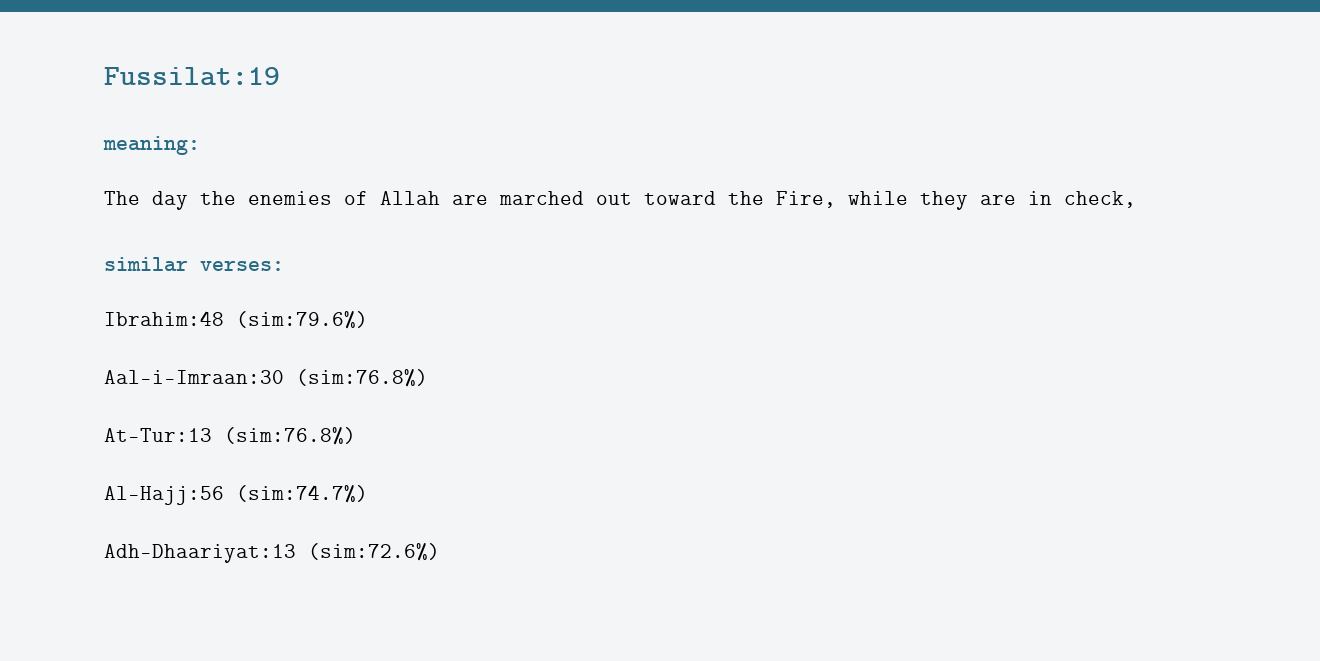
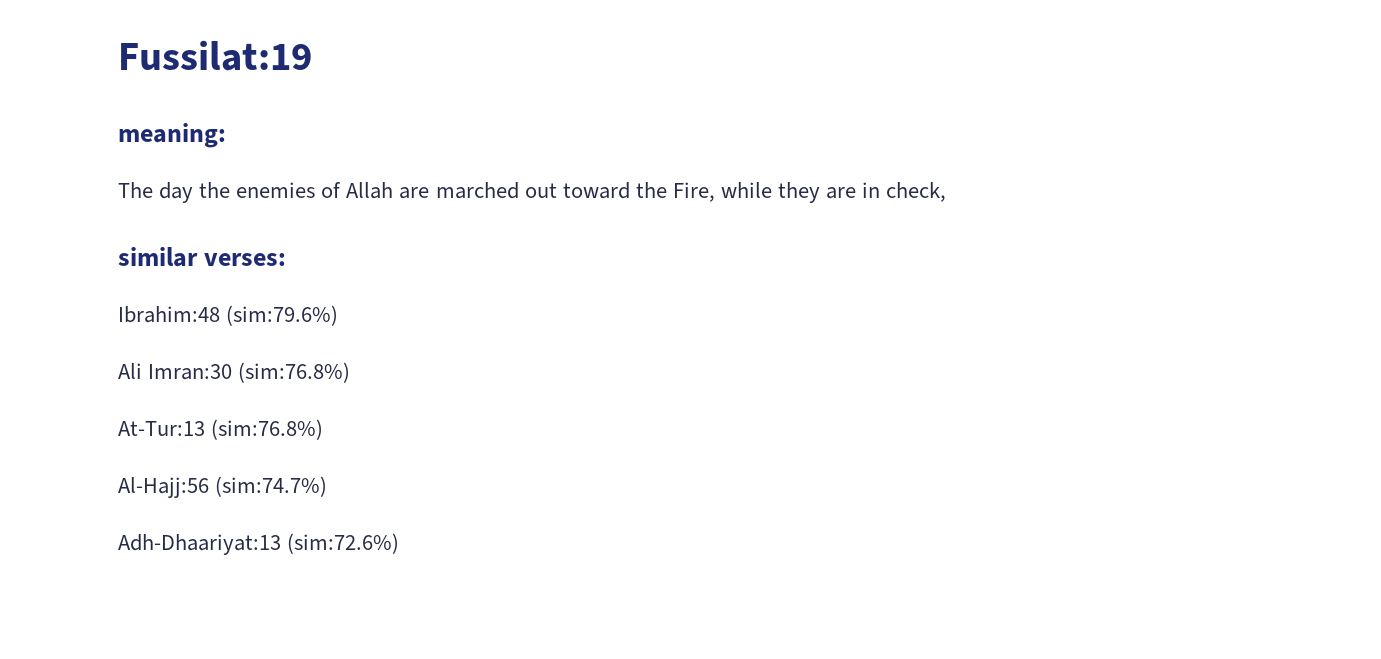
- Aal-i-Imraan:30 (sim:76.8%)
+ Ali Imran:30 (sim:76.8%)

